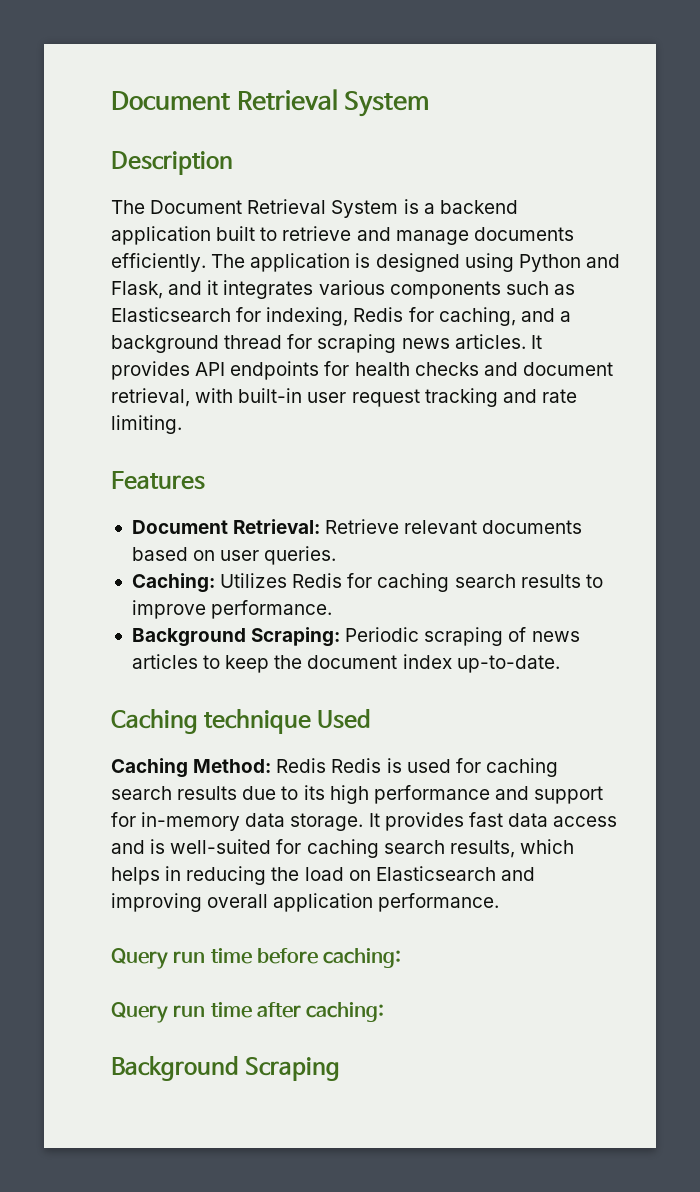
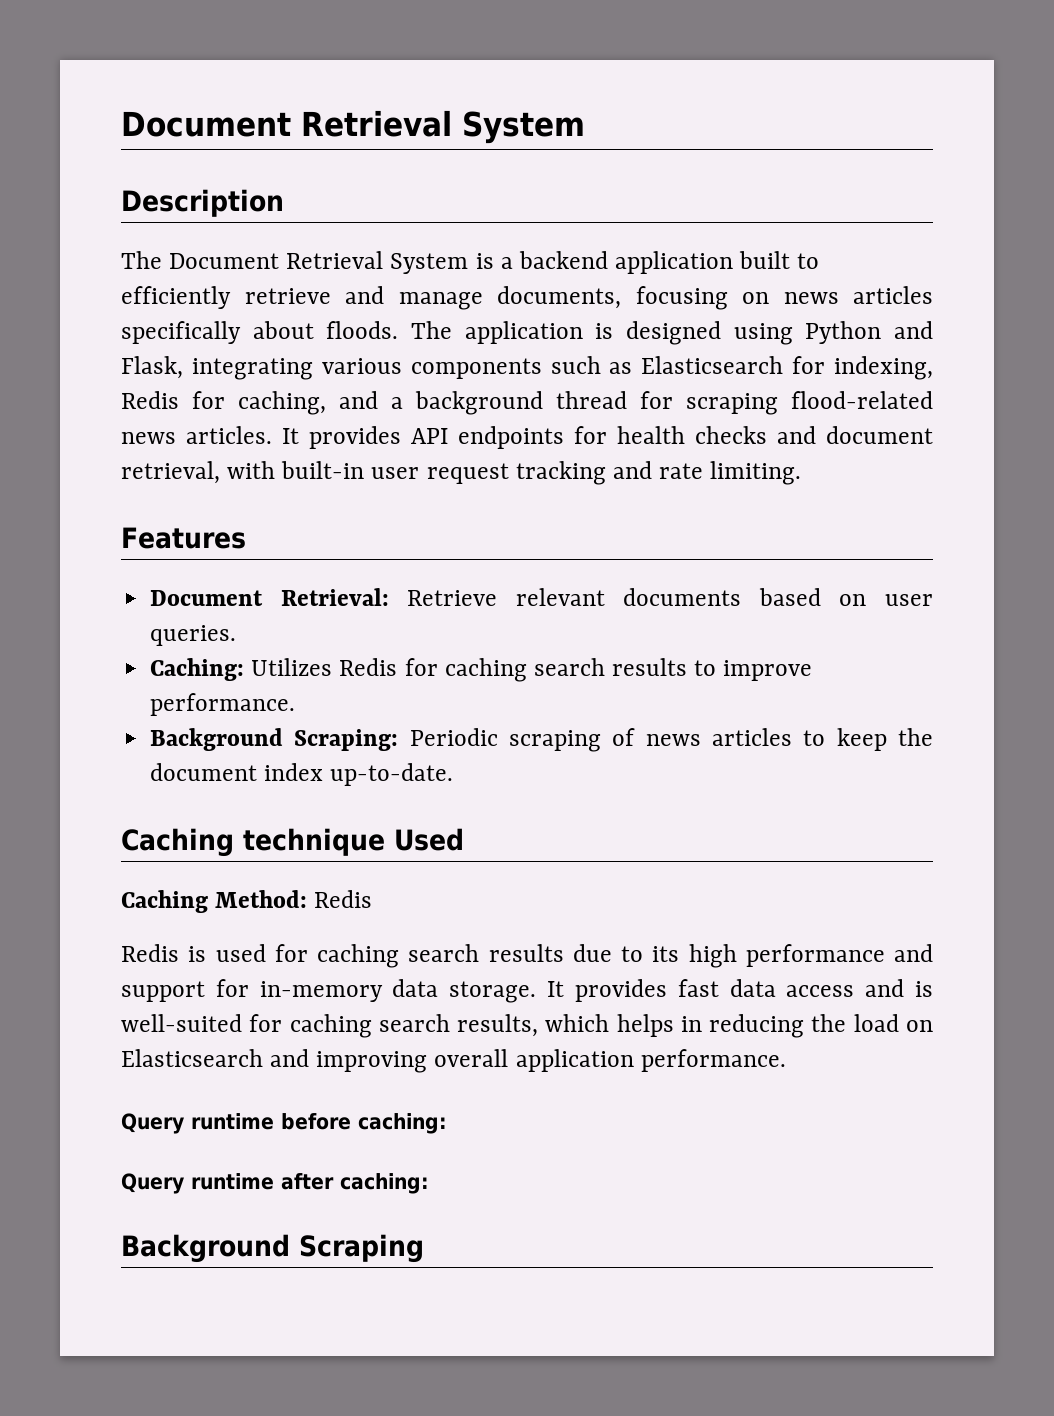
- The Document Retrieval System is a backend application built to retrieve and manage documents efficiently.
+ The Document Retrieval System is a backend application built to efficiently retrieve and manage documents, focusing on news articles specifically about floods.
- The application is designed using Python and Flask, and it integrates various components such as Elasticsearch for indexing, Redis for caching, and a background thread for scraping news articles.
+ The application is designed using Python and Flask, integrating various components such as Elasticsearch for indexing, Redis for caching, and a background thread for scraping flood-related news articles.
- Caching Method: Redis Redis is used for caching search results due to its high performance and support for in-memory data storage.
+ Caching Method: Redis
+ Redis is used for caching search results due to its high performance and support for in-memory data storage.
- Query run time before caching:
+ Query runtime before caching:
- Query run time after caching:
+ Query runtime after caching:

